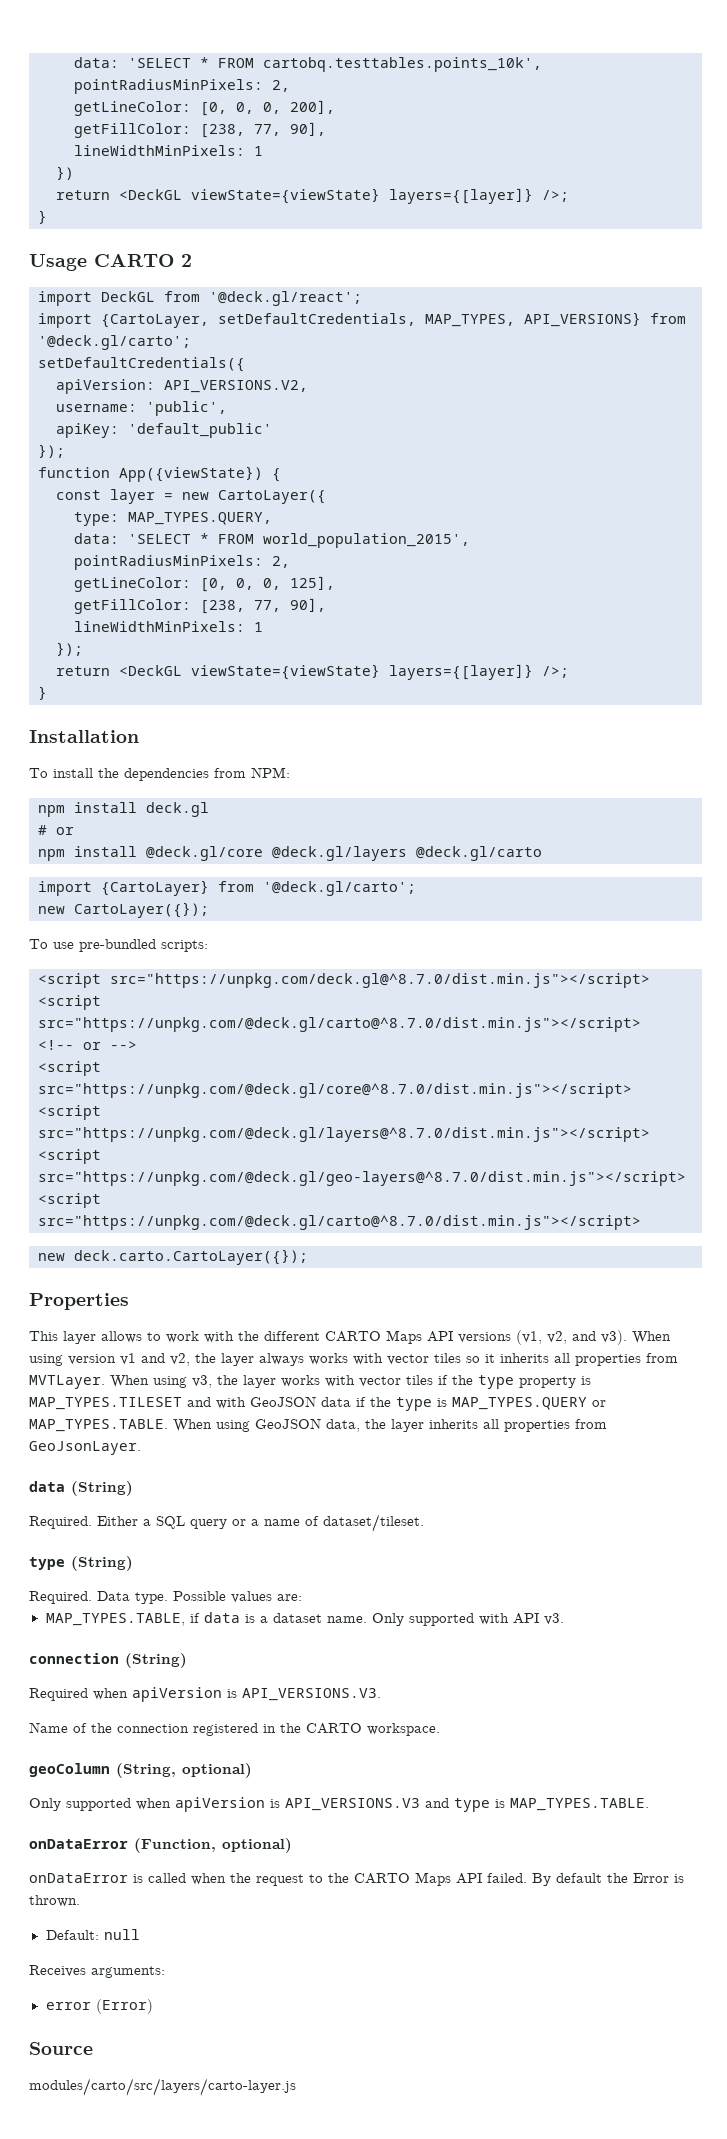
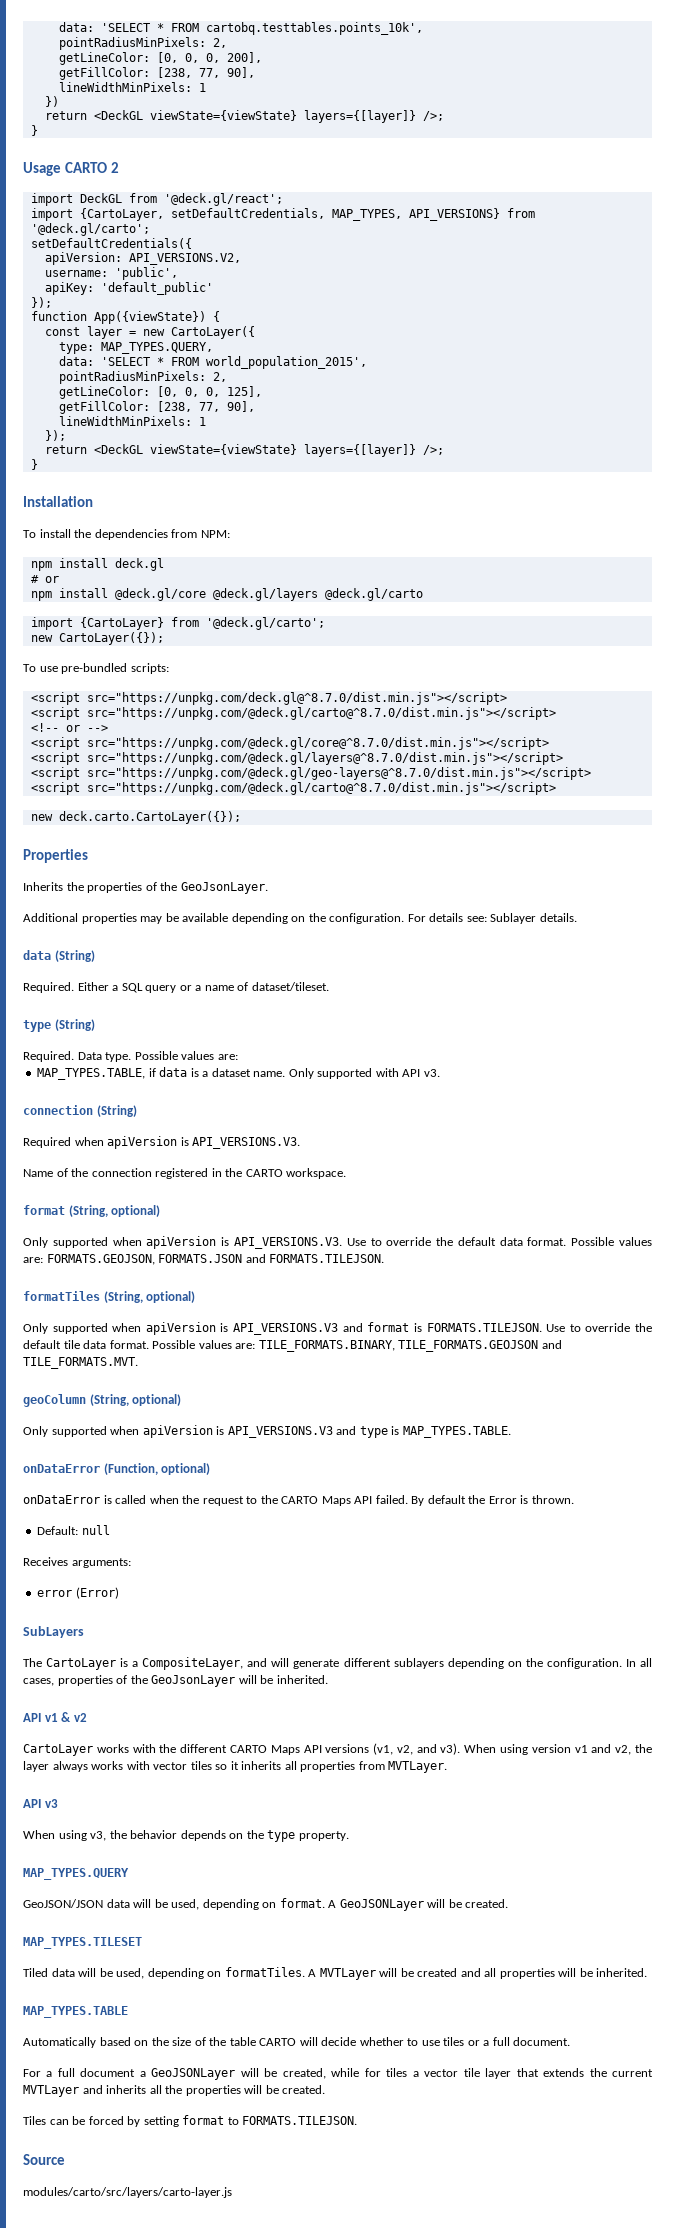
- This layer allows to work with the different CARTO Maps API versions (v1, v2, and v3). When using version v1 and v2, the layer always works with vector tiles so it inherits all properties from MVTLayer. When using v3, the layer works with vector tiles if the type property is MAP_TYPES.TILESET and with GeoJSON data if the type is MAP_TYPES.QUERY or MAP_TYPES.TABLE. When using GeoJSON data, the layer inherits all properties from GeoJsonLayer.
+ Inherits the properties of the GeoJsonLayer.
+ Additional properties may be available depending on the configuration. For details see: Sublayer details.
+ format (String, optional)
+ Only supported when apiVersion is API_VERSIONS.V3. Use to override the default data format. Possible values are: FORMATS.GEOJSON, FORMATS.JSON and FORMATS.TILEJSON.
+ formatTiles (String, optional)
+ Only supported when apiVersion is API_VERSIONS.V3 and format is FORMATS.TILEJSON. Use to override the default tile data format. Possible values are: TILE_FORMATS.BINARY, TILE_FORMATS.GEOJSON and TILE_FORMATS.MVT.
+ SubLayers
+ The CartoLayer is a CompositeLayer, and will generate different sublayers depending on the configuration. In all cases, properties of the GeoJsonLayer will be inherited.
+ API v1 & v2
+ CartoLayer works with the different CARTO Maps API versions (v1, v2, and v3). When using version v1 and v2, the layer always works with vector tiles so it inherits all properties from MVTLayer.
+ API v3
+ When using v3, the behavior depends on the type property.
+ MAP_TYPES.QUERY
+ GeoJSON/JSON data will be used, depending on format. A GeoJSONLayer will be created.
+ MAP_TYPES.TILESET
+ Tiled data will be used, depending on formatTiles. A MVTLayer will be created and all properties will be inherited.
+ MAP_TYPES.TABLE
+ Automatically based on the size of the table CARTO will decide whether to use tiles or a full document.
+ For a full document a GeoJSONLayer will be created, while for tiles a vector tile layer that extends the current MVTLayer and inherits all the properties will be created.
+ Tiles can be forced by setting format to FORMATS.TILEJSON.

